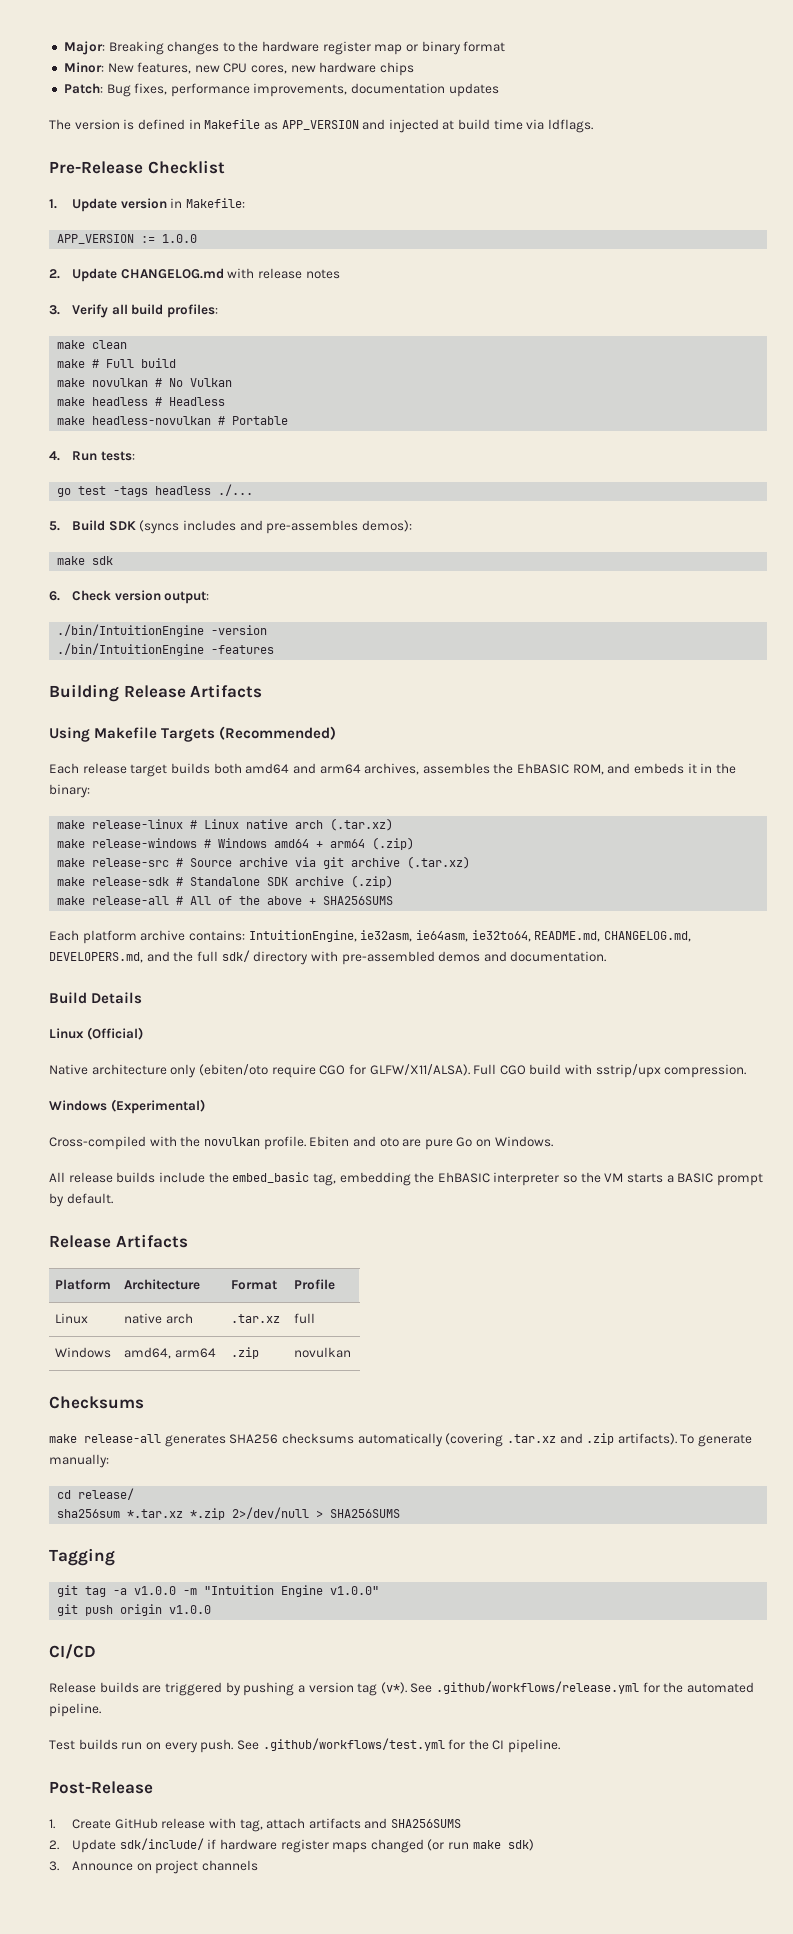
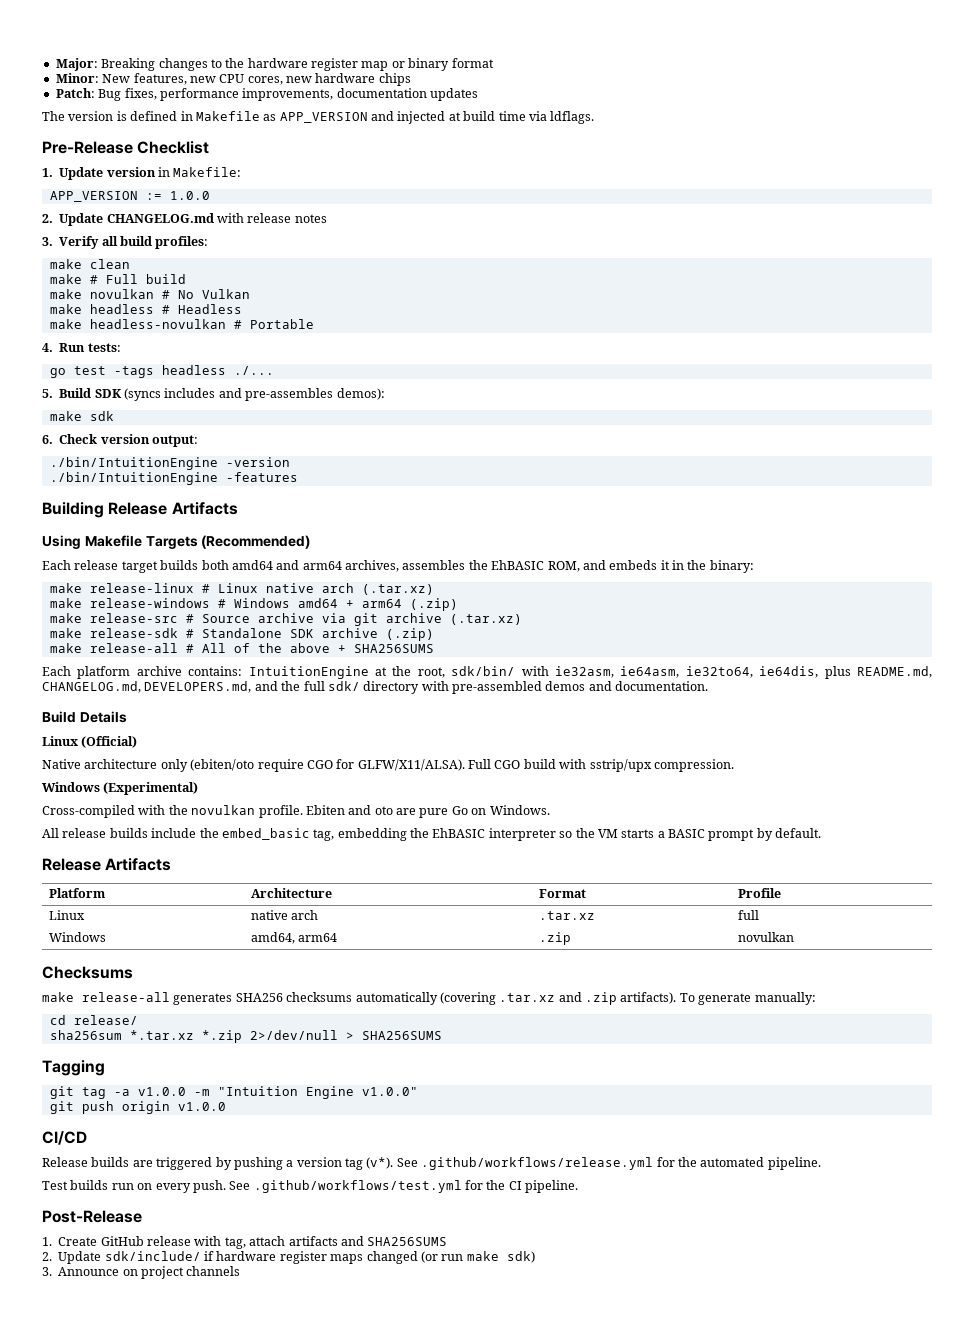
- Each platform archive contains: IntuitionEngine, ie32asm, ie64asm, ie32to64, README.md, CHANGELOG.md, DEVELOPERS.md, and the full sdk/ directory with pre-assembled demos and documentation.
+ Each platform archive contains: IntuitionEngine at the root, sdk/bin/ with ie32asm, ie64asm, ie32to64, ie64dis, plus README.md, CHANGELOG.md, DEVELOPERS.md, and the full sdk/ directory with pre-assembled demos and documentation.

